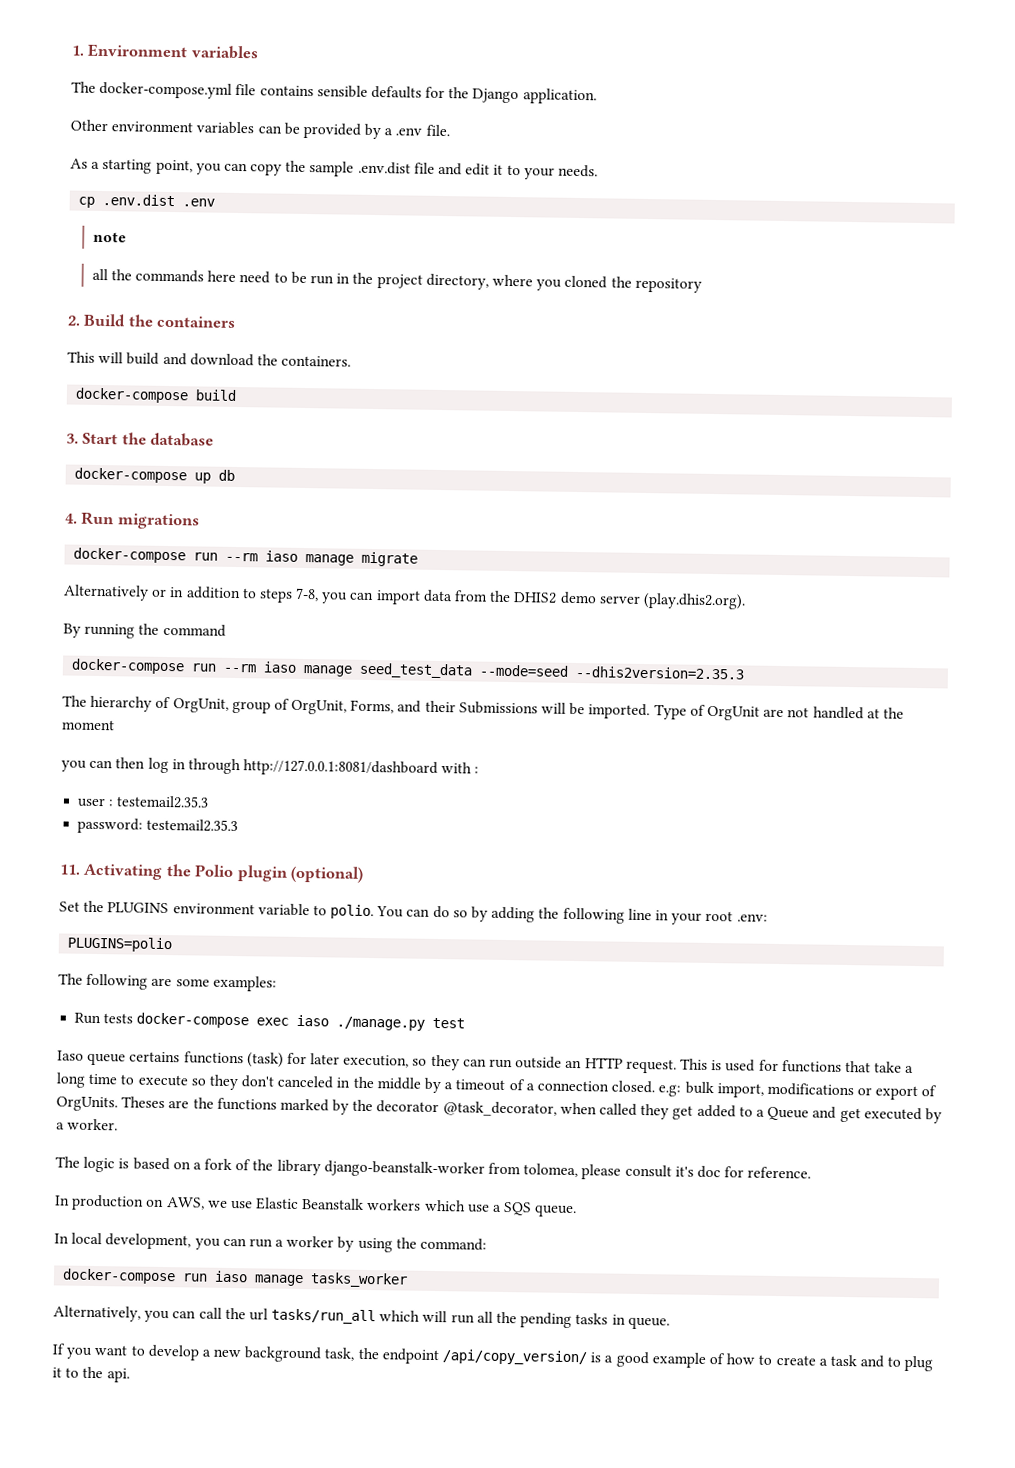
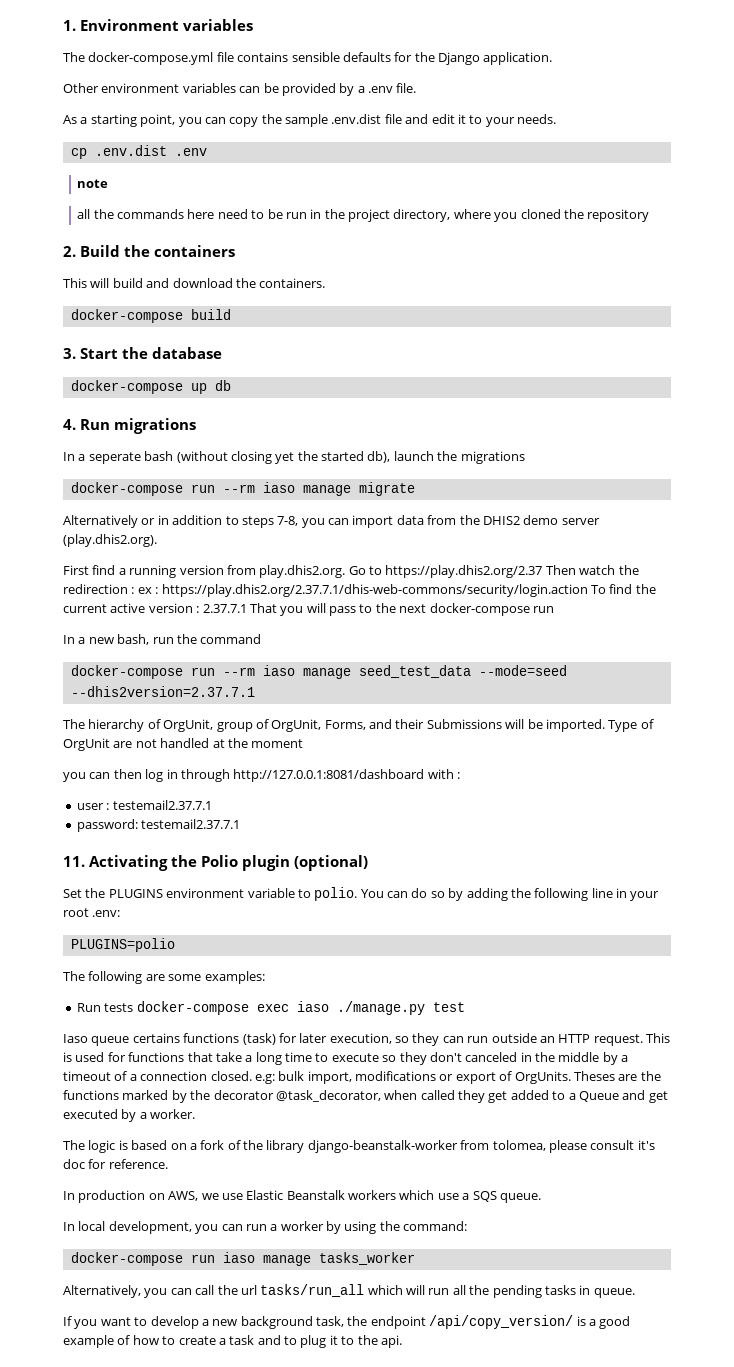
+ In a seperate bash (without closing yet the started db), launch the migrations
- By running the command
+ First find a running version from play.dhis2.org. Go to https://play.dhis2.org/2.37 Then watch the redirection : ex : https://play.dhis2.org/2.37.7.1/dhis-web-commons/security/login.action To find the current active version : 2.37.7.1 That you will pass to the next docker-compose run
+ In a new bash, run the command
- docker-compose run --rm iaso manage seed_test_data --mode=seed --dhis2version=2.35.3
+ docker-compose run --rm iaso manage seed_test_data --mode=seed --dhis2version=2.37.7.1
- user : testemail2.35.3
+ user : testemail2.37.7.1
- password: testemail2.35.3
+ password: testemail2.37.7.1

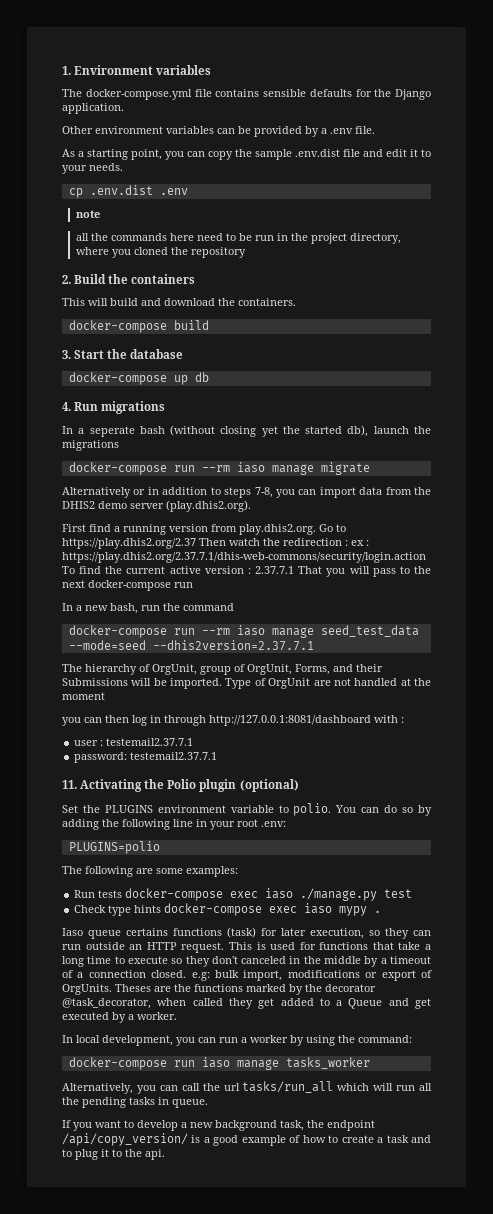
+ Check type hints docker-compose exec iaso mypy .
- The logic is based on a fork of the library django-beanstalk-worker from tolomea, please consult it's doc for reference.
- In production on AWS, we use Elastic Beanstalk workers which use a SQS queue.

